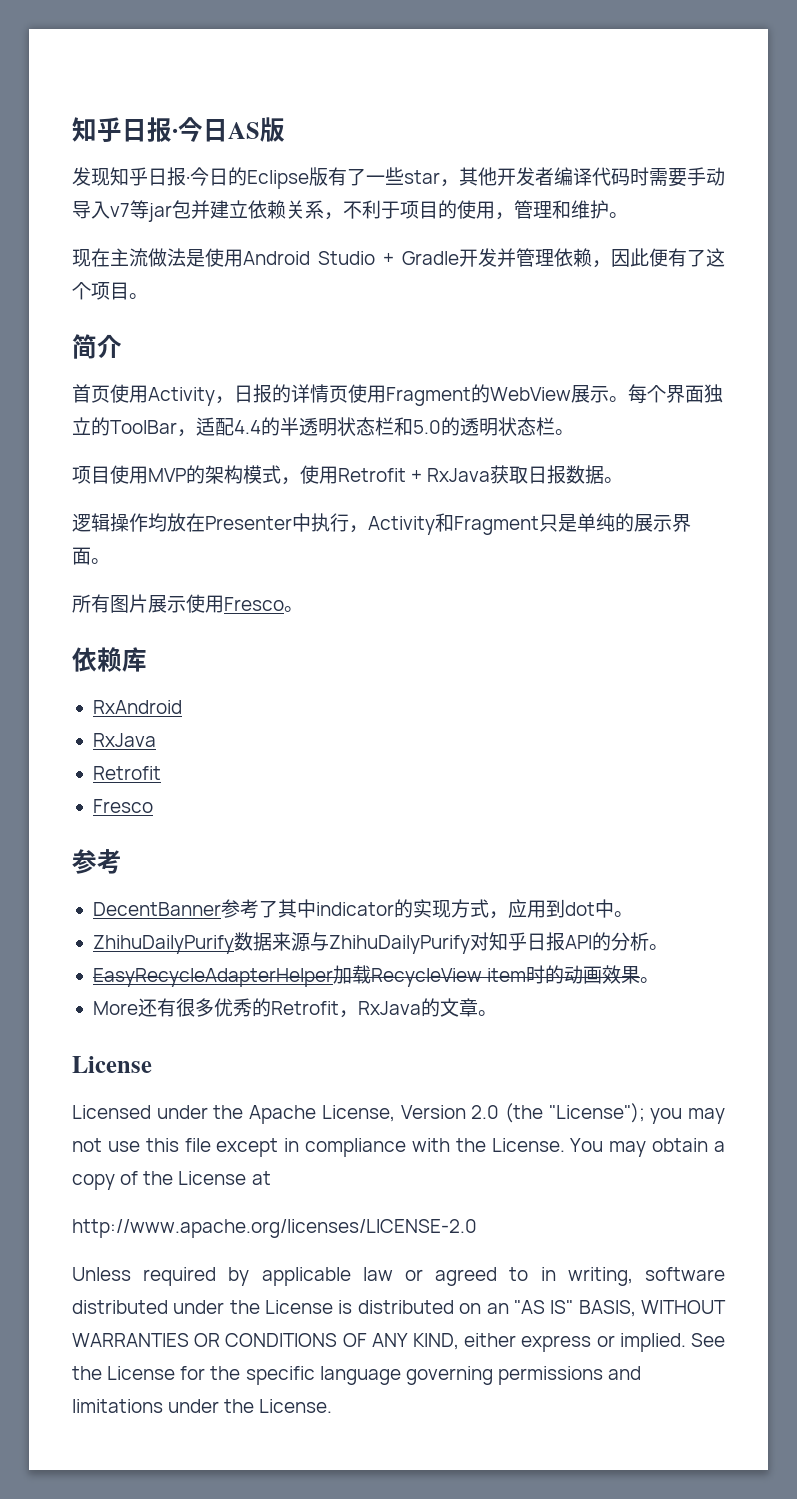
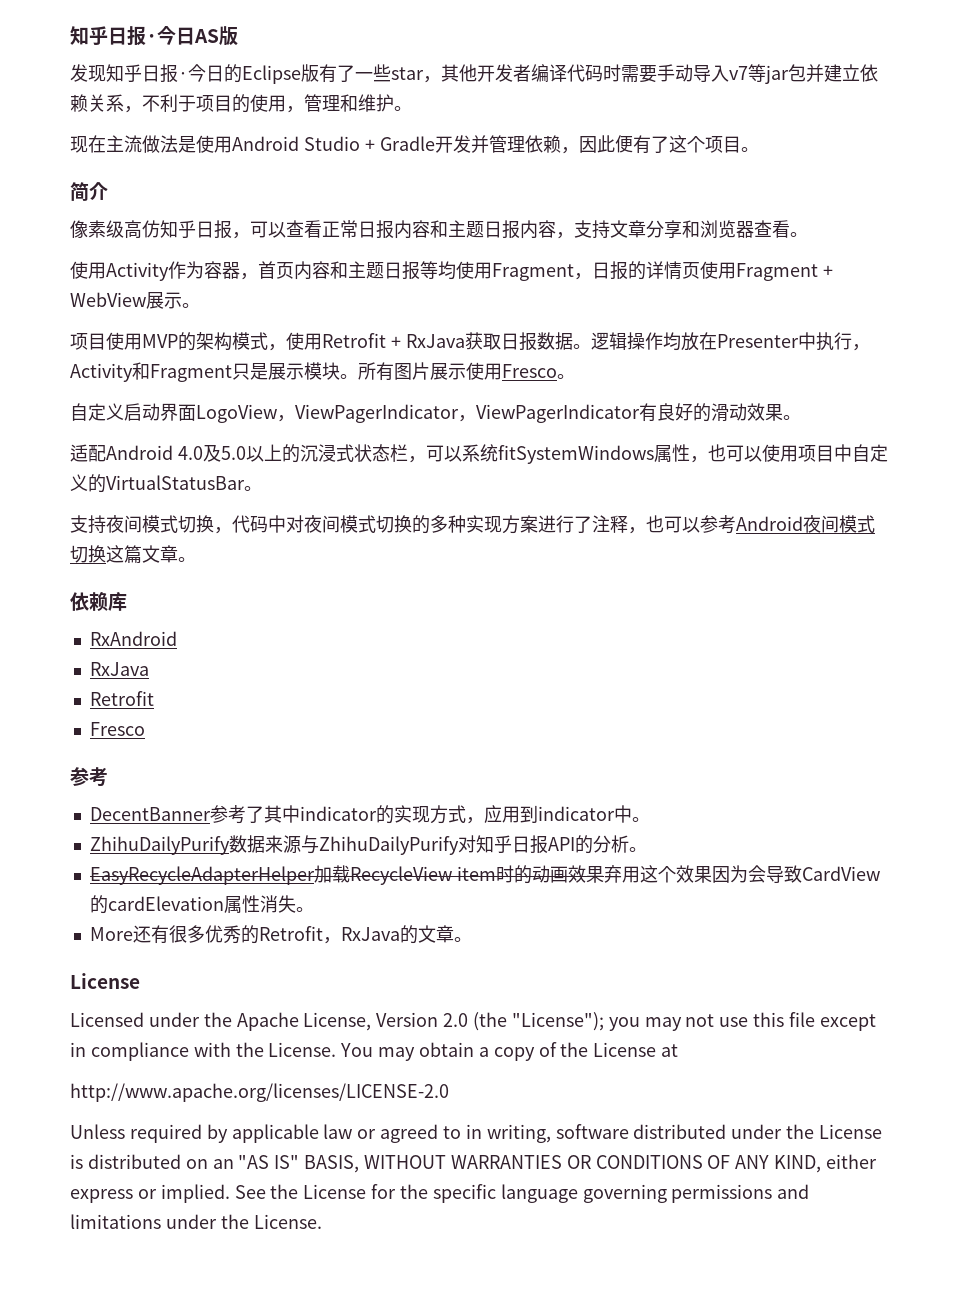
- 首页使用Activity，日报的详情页使用Fragment的WebView展示。每个界面独立的ToolBar，适配4.4的半透明状态栏和5.0的透明状态栏。
+ 像素级高仿知乎日报，可以查看正常日报内容和主题日报内容，支持文章分享和浏览器查看。
+ 使用Activity作为容器，首页内容和主题日报等均使用Fragment，日报的详情页使用Fragment + WebView展示。
- 项目使用MVP的架构模式，使用Retrofit + RxJava获取日报数据。
- 逻辑操作均放在Presenter中执行，Activity和Fragment只是单纯的展示界面。
- 所有图片展示使用Fresco。
+ 项目使用MVP的架构模式，使用Retrofit + RxJava获取日报数据。逻辑操作均放在Presenter中执行，Activity和Fragment只是展示模块。所有图片展示使用Fresco。
+ 自定义启动界面LogoView，ViewPagerIndicator，ViewPagerIndicator有良好的滑动效果。
+ 适配Android 4.0及5.0以上的沉浸式状态栏，可以系统fitSystemWindows属性，也可以使用项目中自定义的VirtualStatusBar。
+ 支持夜间模式切换，代码中对夜间模式切换的多种实现方案进行了注释，也可以参考Android夜间模式切换这篇文章。
- DecentBanner参考了其中indicator的实现方式，应用到dot中。
+ DecentBanner参考了其中indicator的实现方式，应用到indicator中。
- EasyRecycleAdapterHelper加载RecycleView item时的动画效果。
+ EasyRecycleAdapterHelper加载RecycleView item时的动画效果弃用这个效果因为会导致CardView的cardElevation属性消失。

